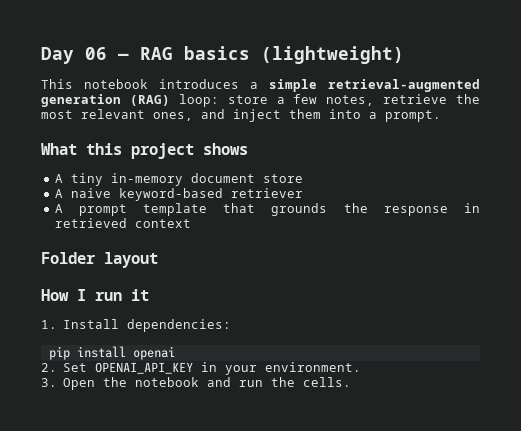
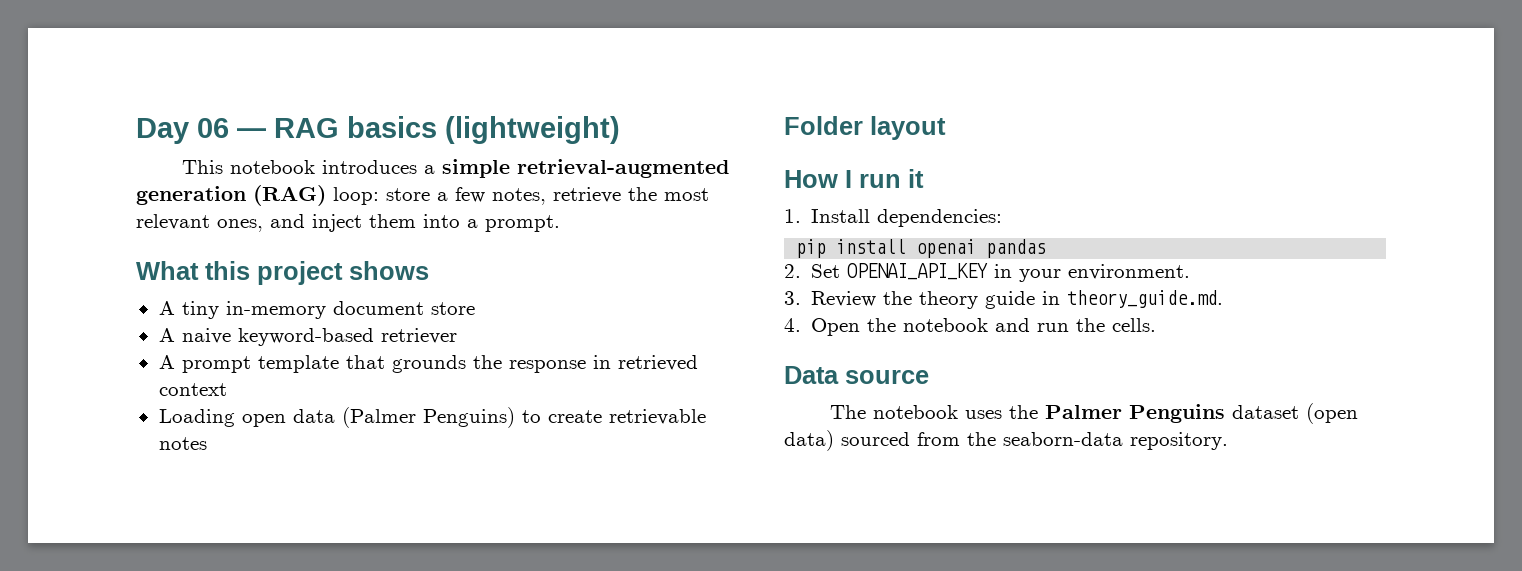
+ Loading open data (Palmer Penguins) to create retrievable notes
- pip install openai
+ pip install openai pandas
- 3. Open the notebook and run the cells.
+ 3. Review the theory guide in theory_guide.md.
+ 4. Open the notebook and run the cells.
+ Data source
+ The notebook uses the Palmer Penguins dataset (open data) sourced from the seaborn-data repository.

